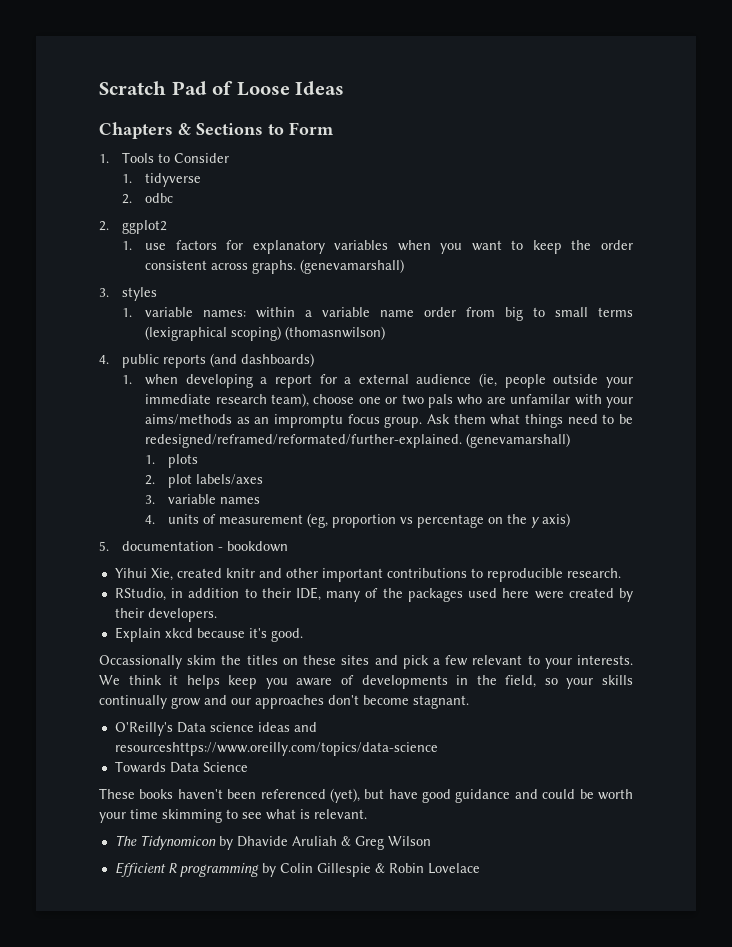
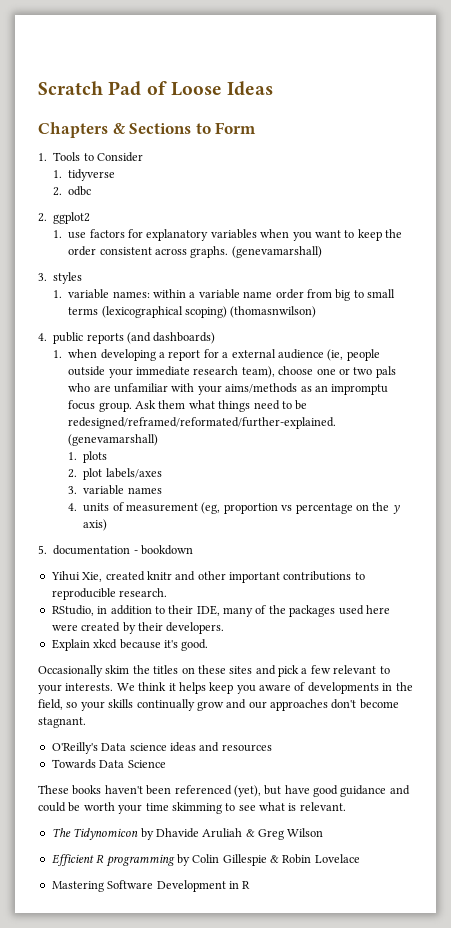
- 1. variable names: within a variable name order from big to small terms (lexigraphical scoping) (thomasnwilson)
+ 1. variable names: within a variable name order from big to small terms (lexicographical scoping) (thomasnwilson)
- 1. when developing a report for a external audience (ie, people outside your immediate research team), choose one or two pals who are unfamilar with your aims/methods as an impromptu focus group.
+ 1. when developing a report for a external audience (ie, people outside your immediate research team), choose one or two pals who are unfamiliar with your aims/methods as an impromptu focus group.
- Occassionally skim the titles on these sites and pick a few relevant to your interests.
+ Occasionally skim the titles on these sites and pick a few relevant to your interests.
- O'Reilly's Data science ideas and resourceshttps://www.oreilly.com/topics/data-science
+ O'Reilly's Data science ideas and resources
+ Mastering Software Development in R

